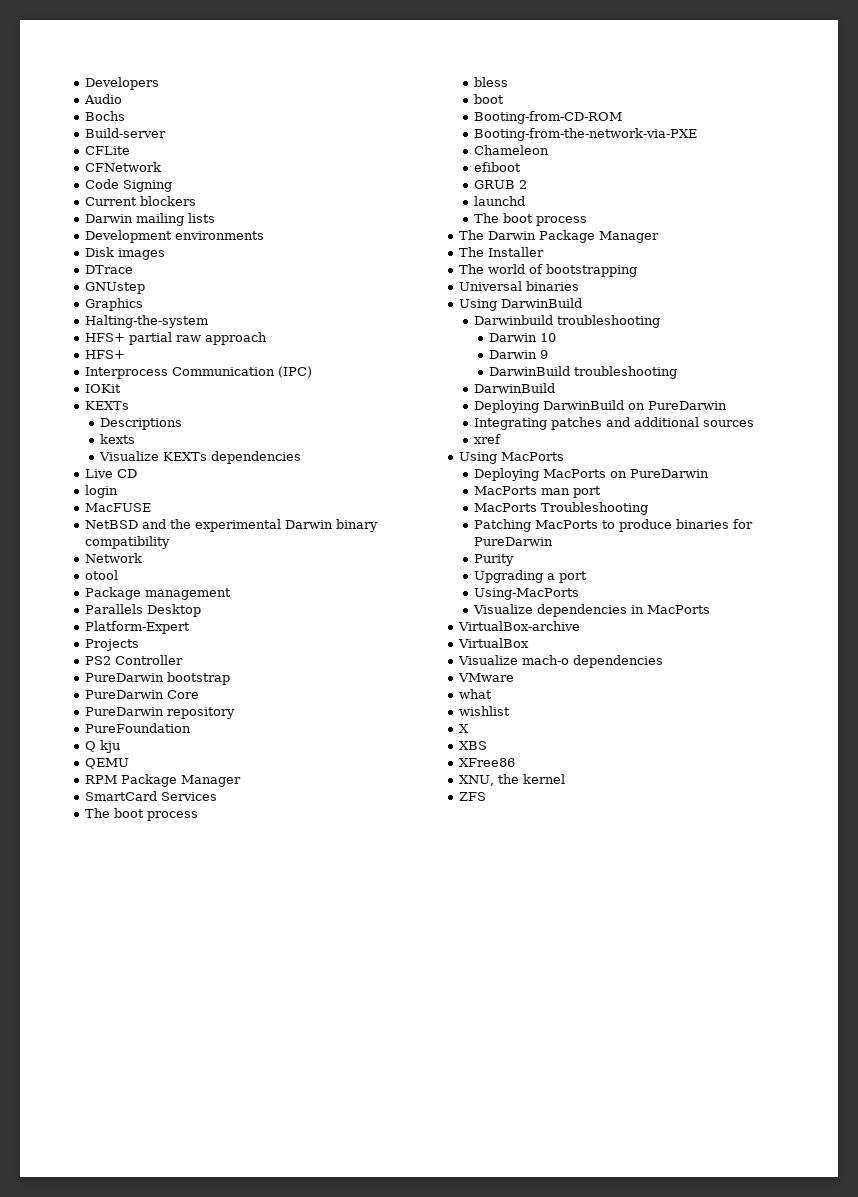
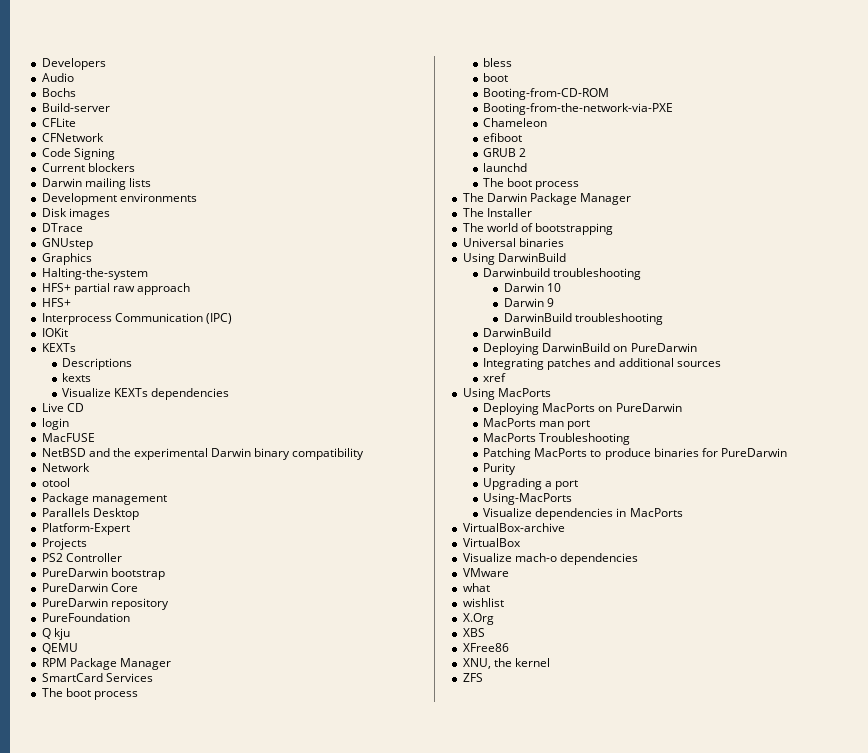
- X
+ X.Org

